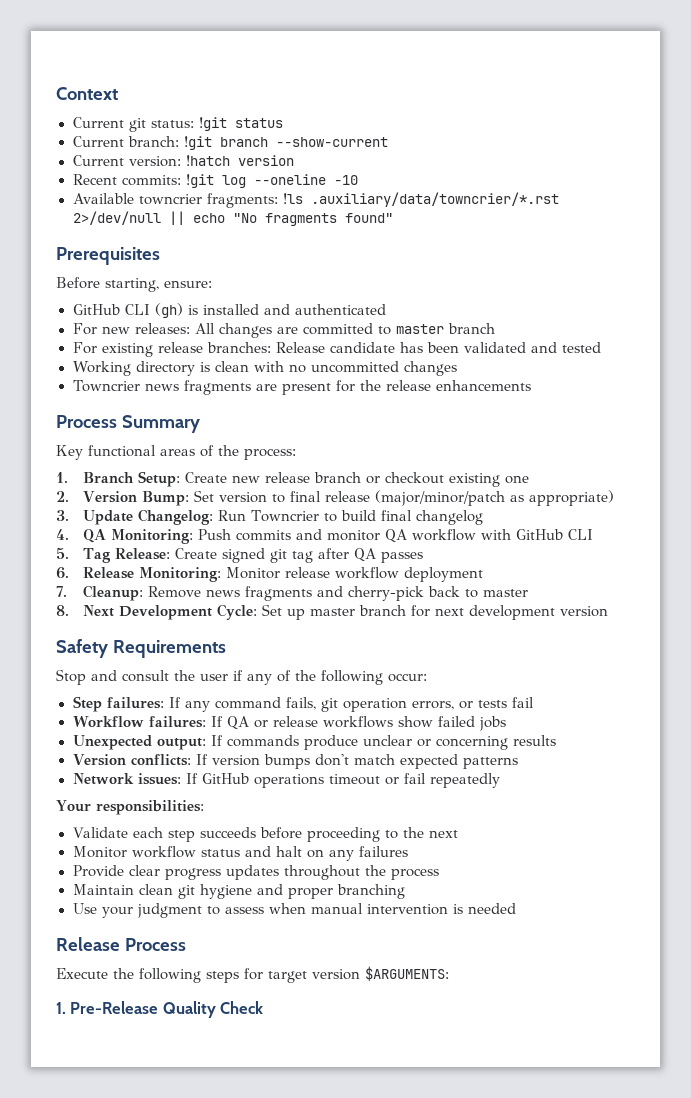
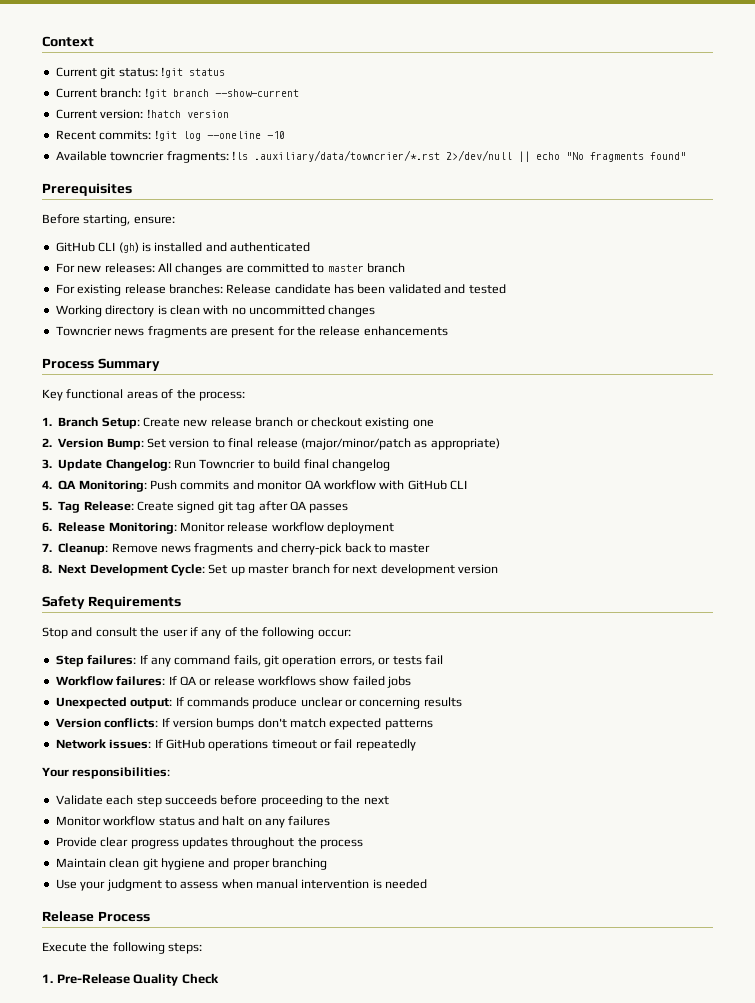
- Execute the following steps for target version $ARGUMENTS:
+ Execute the following steps:

